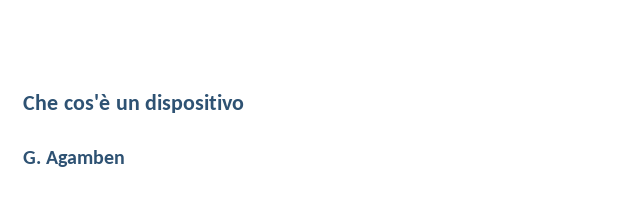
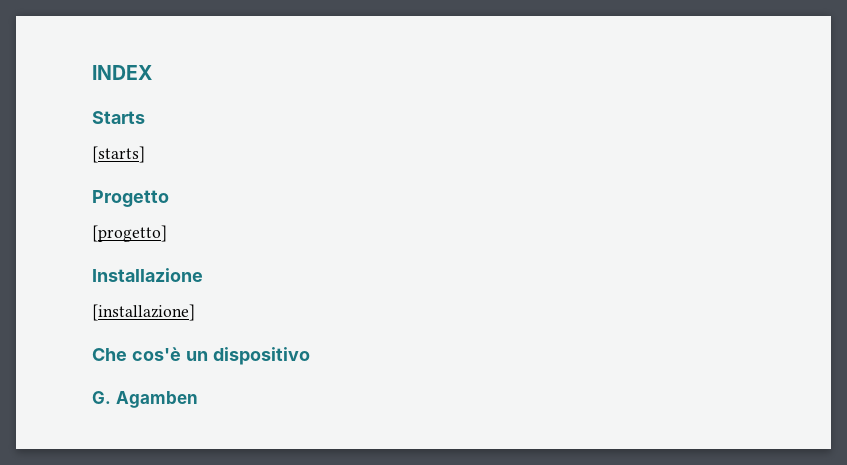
+ INDEX
+ Starts
+ [starts]
+ Progetto
+ [progetto]
+ Installazione
+ [installazione]

